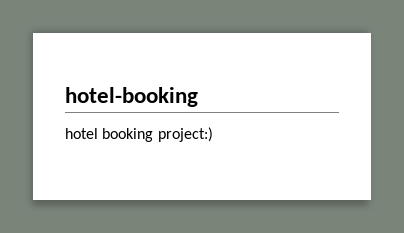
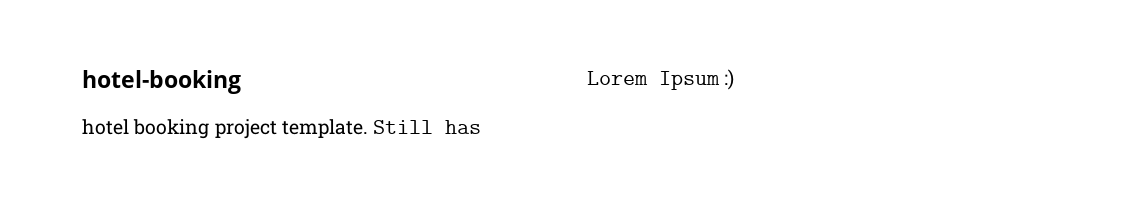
- hotel booking project:)
+ hotel booking project template. Still has Lorem Ipsum :)

